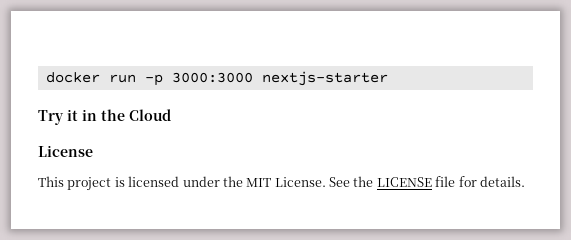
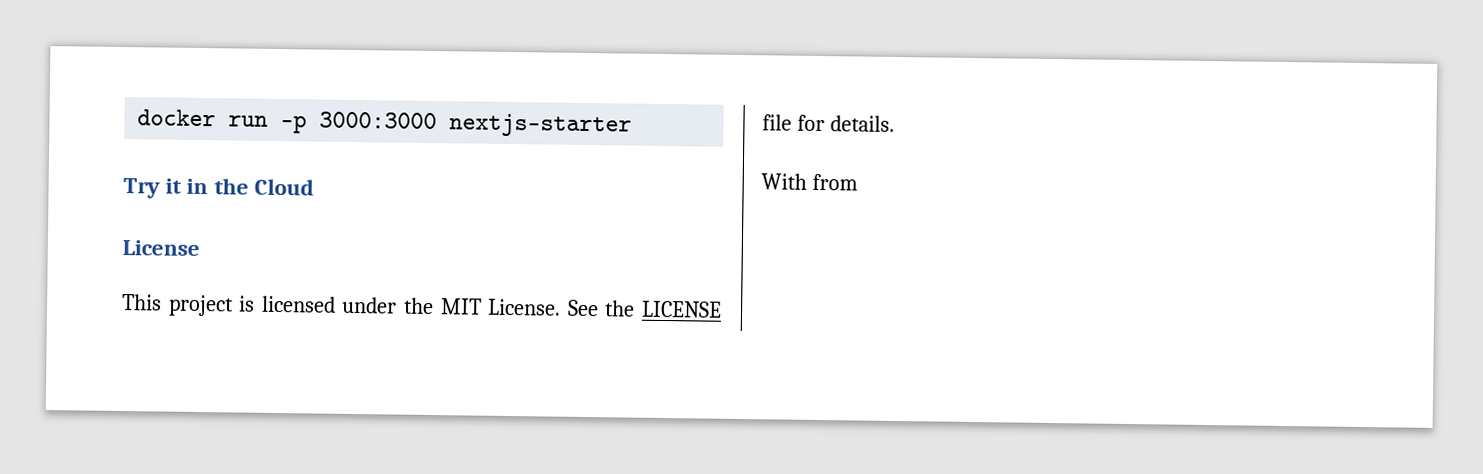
+ With from

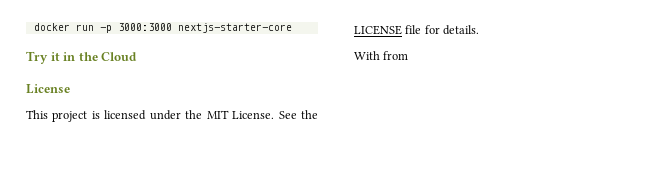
- docker run -p 3000:3000 nextjs-starter
+ docker run -p 3000:3000 nextjs-starter-core

